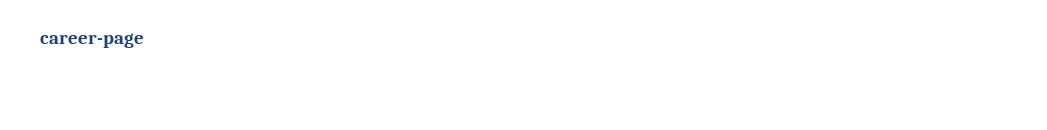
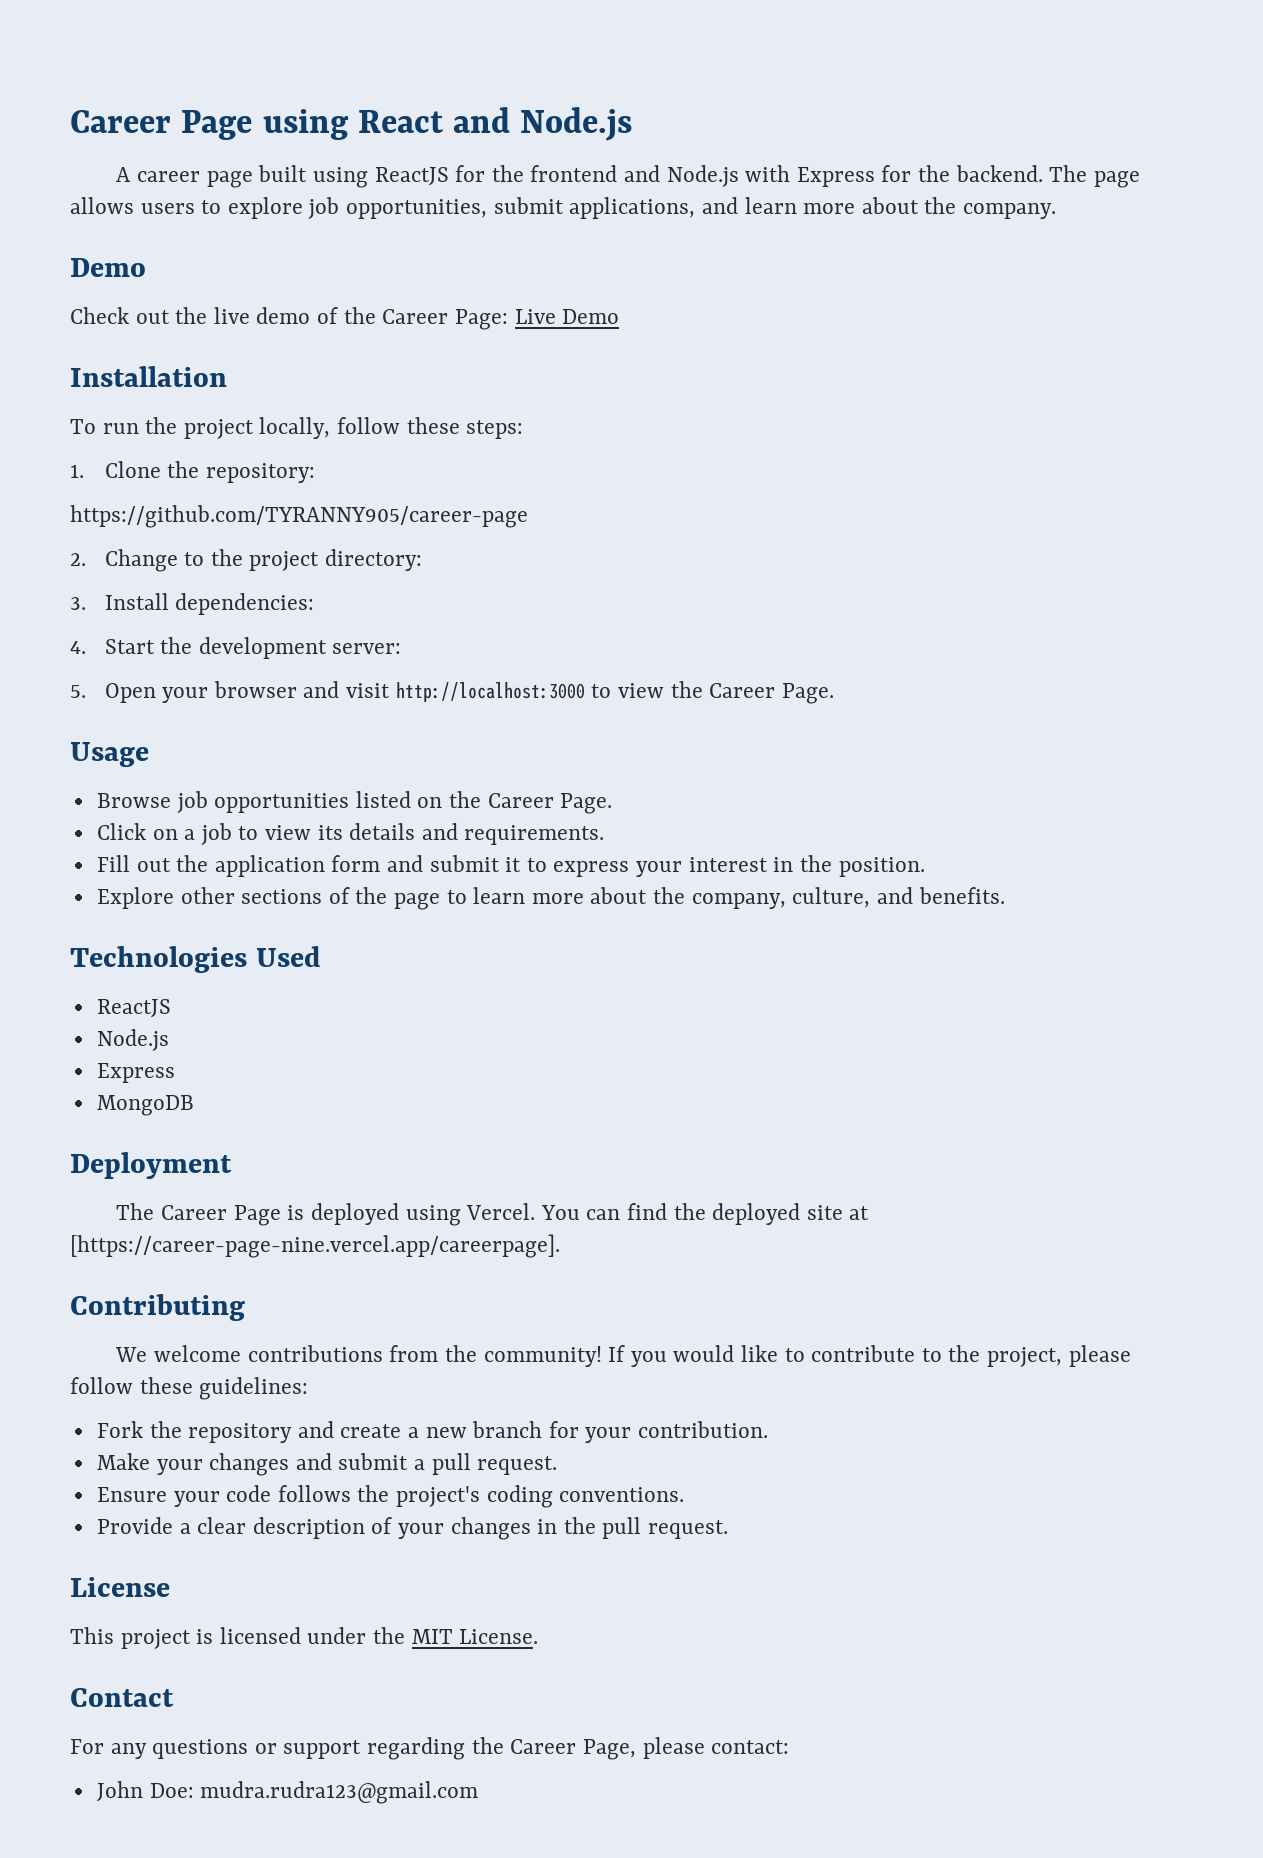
- career-page
+ Career Page using React and Node.js
+ A career page built using ReactJS for the frontend and Node.js with Express for the backend. The page allows users to explore job opportunities, submit applications, and learn more about the company.
+ Demo
+ Check out the live demo of the Career Page: Live Demo
+ Installation
+ To run the project locally, follow these steps:
+ 1. Clone the repository:
+ https://github.com/TYRANNY905/career-page
+ 2. Change to the project directory:
+ 3. Install dependencies:
+ 4. Start the development server:
+ 5. Open your browser and visit http://localhost:3000 to view the Career Page.
+ Usage
+ Browse job opportunities listed on the Career Page.
+ Click on a job to view its details and requirements.
+ Fill out the application form and submit it to express your interest in the position.
+ Explore other sections of the page to learn more about the company, culture, and benefits.
+ Technologies Used
+ ReactJS
+ Node.js
+ Express
+ MongoDB
+ Deployment
+ The Career Page is deployed using Vercel. You can find the deployed site at [https://career-page-nine.vercel.app/careerpage].
+ Contributing
+ We welcome contributions from the community! If you would like to contribute to the project, please follow these guidelines:
+ Fork the repository and create a new branch for your contribution.
+ Make your changes and submit a pull request.
+ Ensure your code follows the project's coding conventions.
+ Provide a clear description of your changes in the pull request.
+ License
+ This project is licensed under the MIT License.
+ Contact
+ For any questions or support regarding the Career Page, please contact:
+ John Doe: mudra.rudra123@gmail.com

